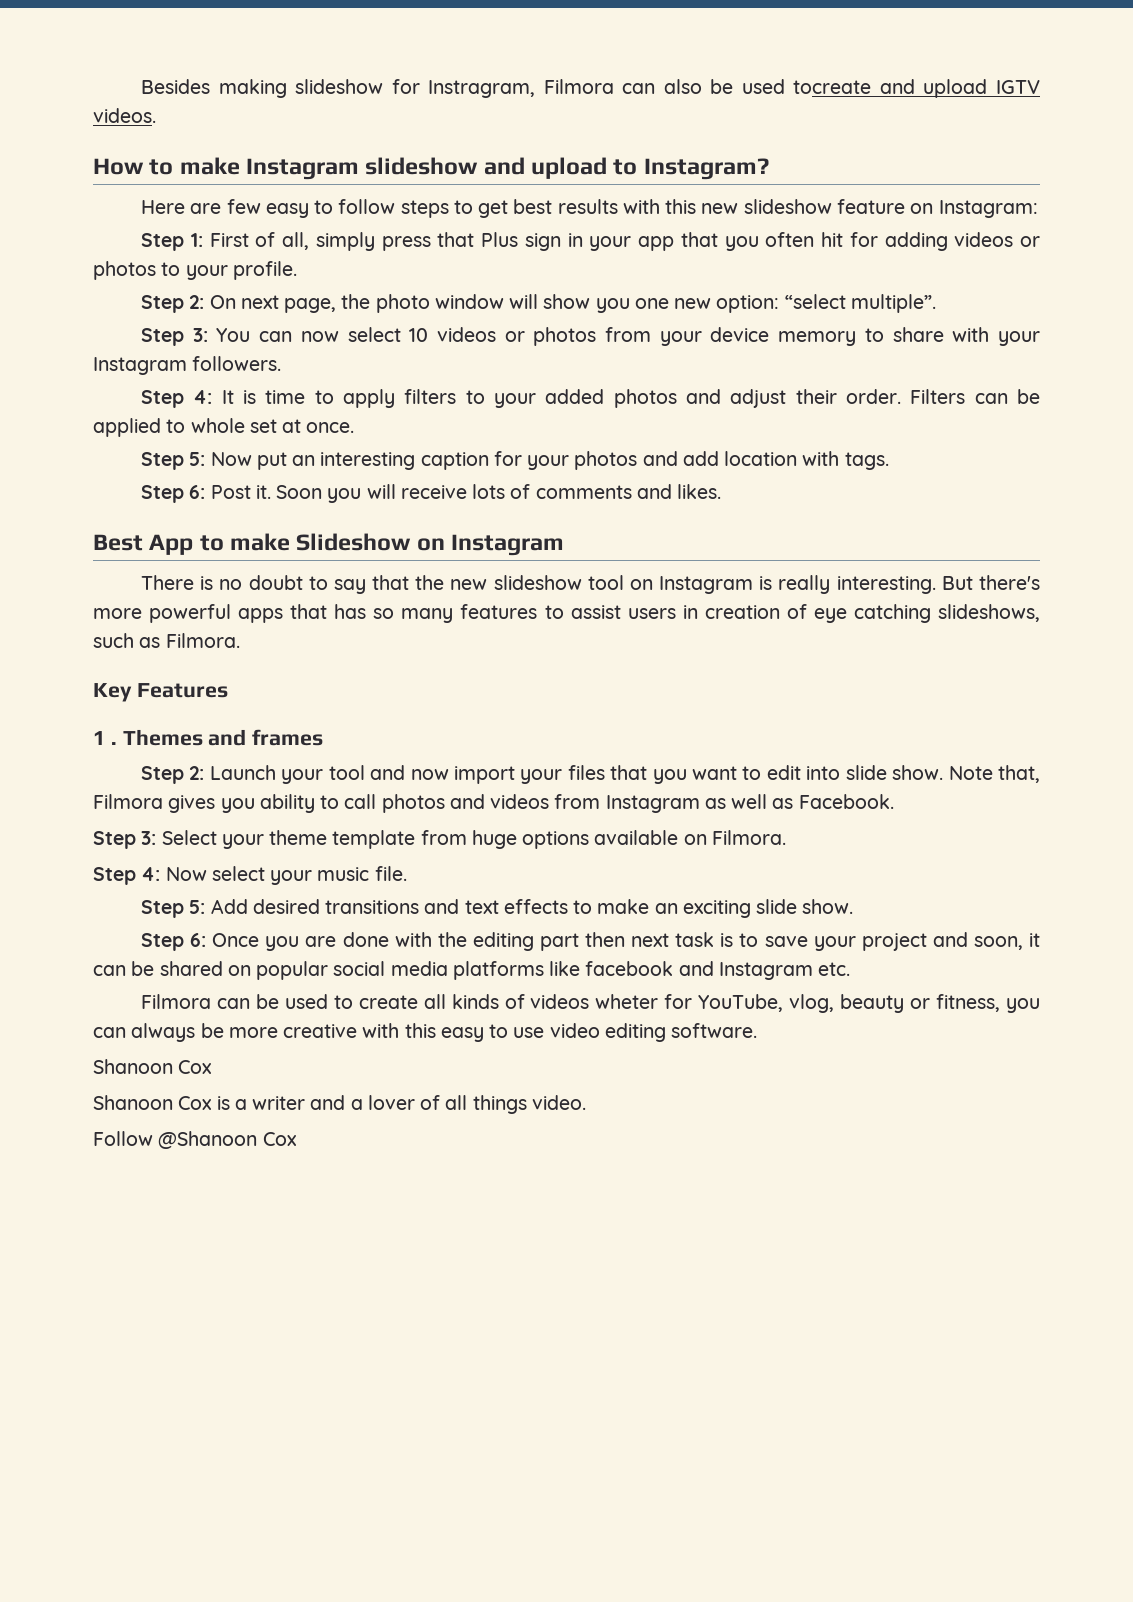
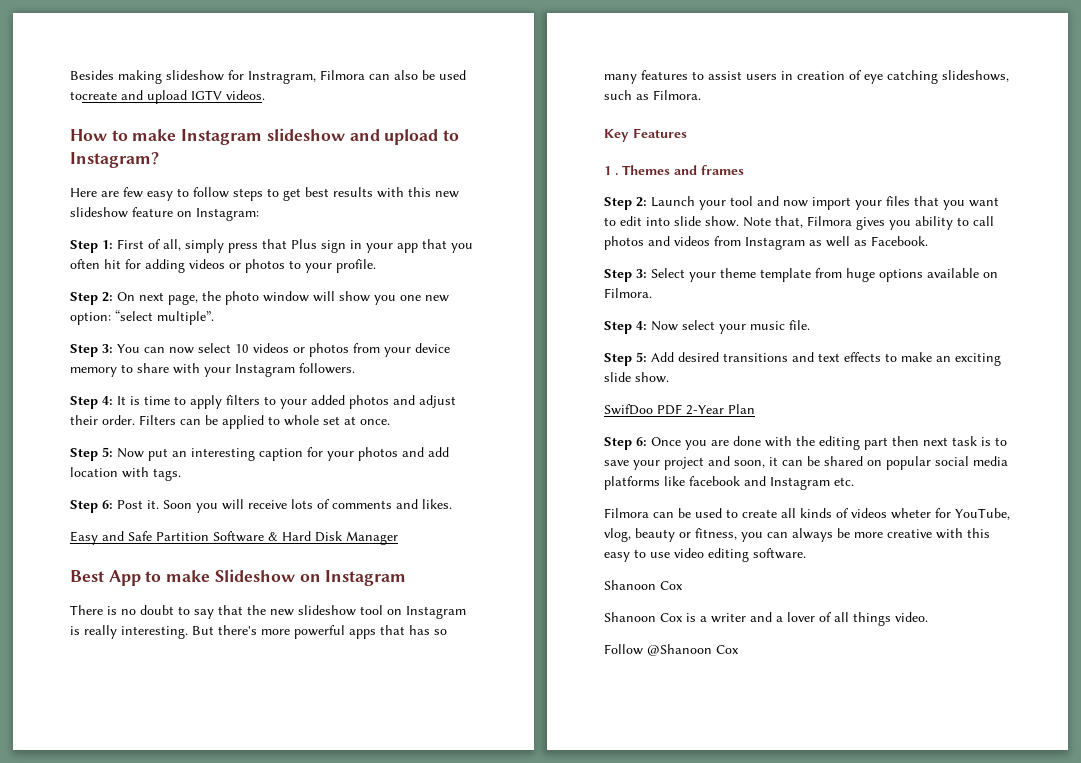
+ Easy and Safe Partition Software & Hard Disk Manager
+ SwifDoo PDF 2-Year Plan

